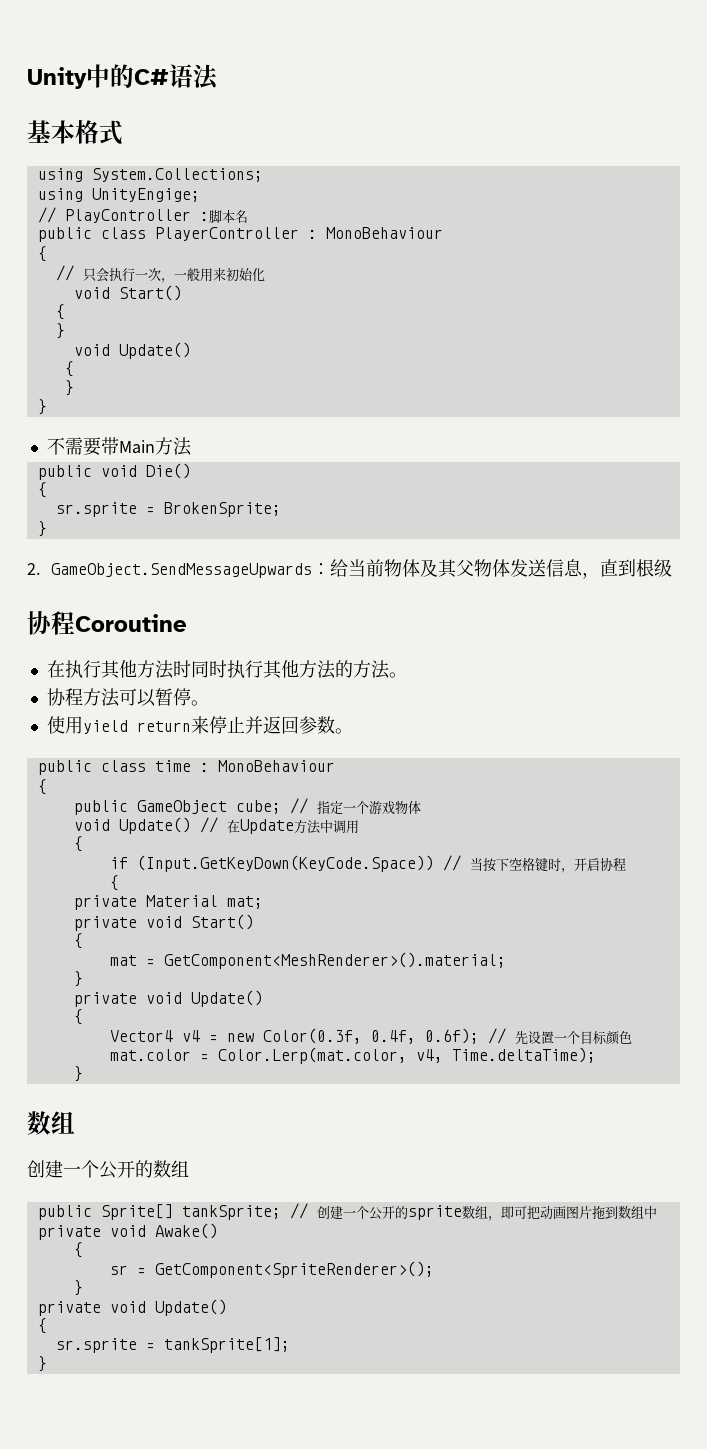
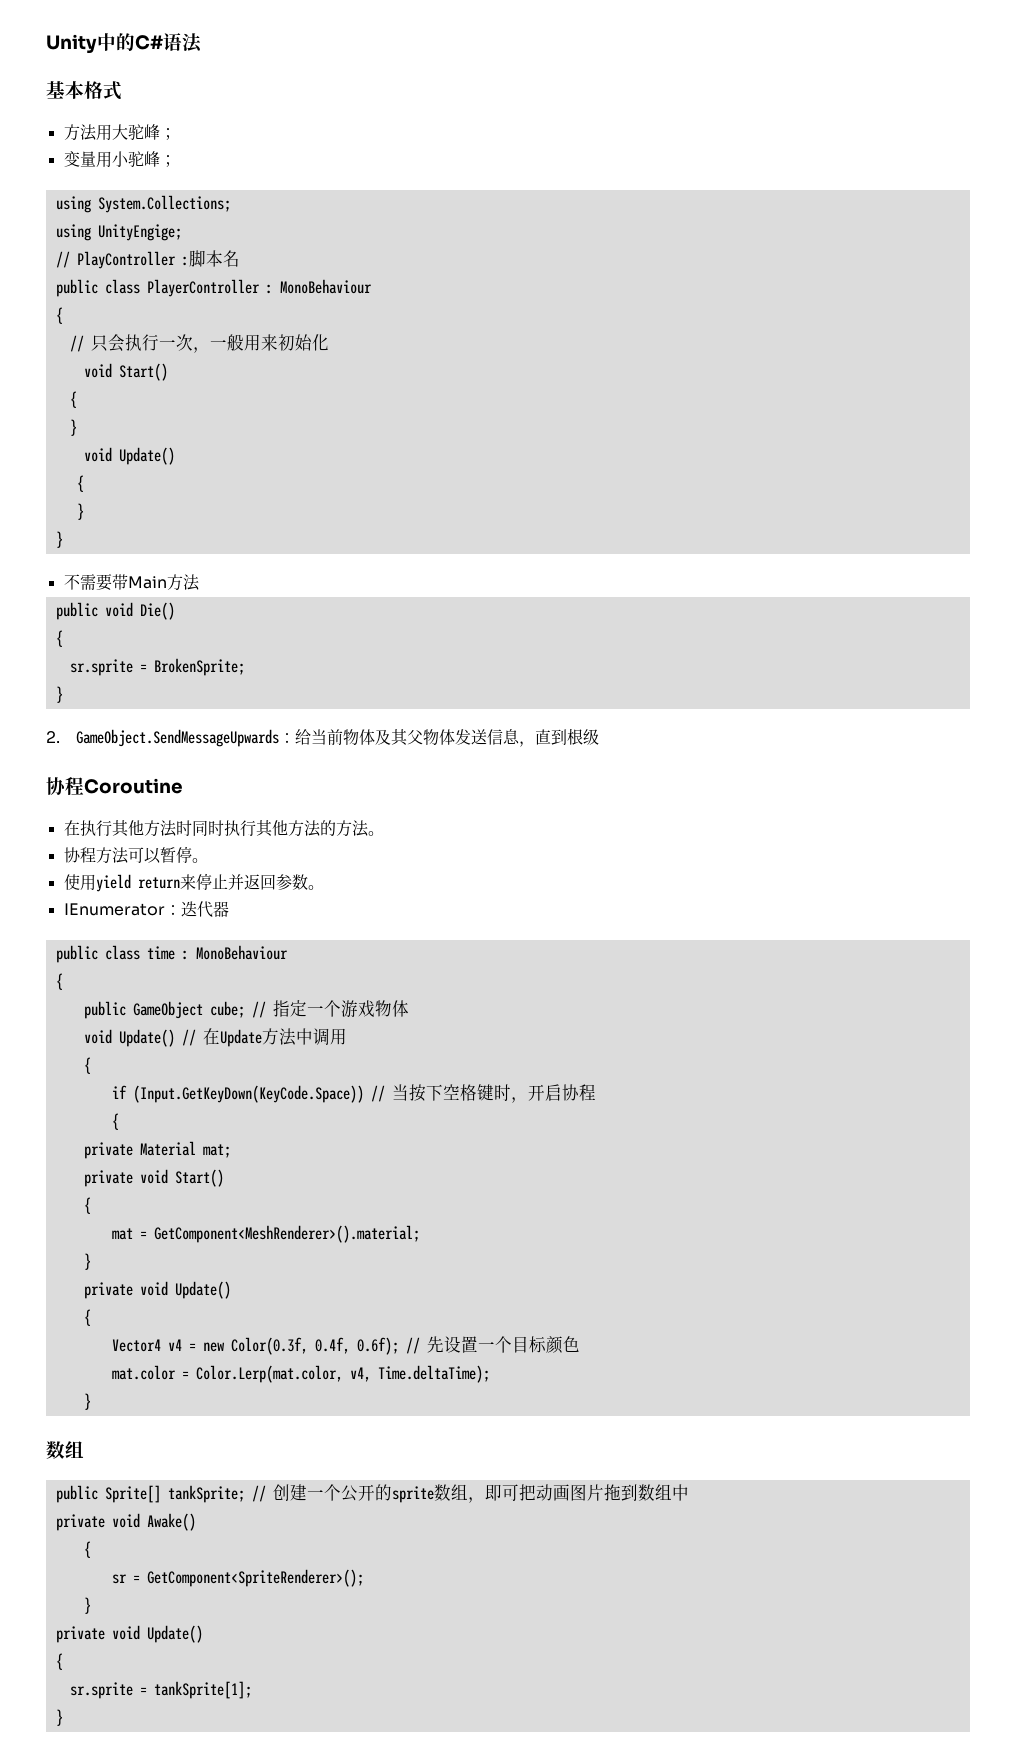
+ 方法用大驼峰；
+ 变量用小驼峰；
+ IEnumerator：迭代器
- 创建一个公开的数组

